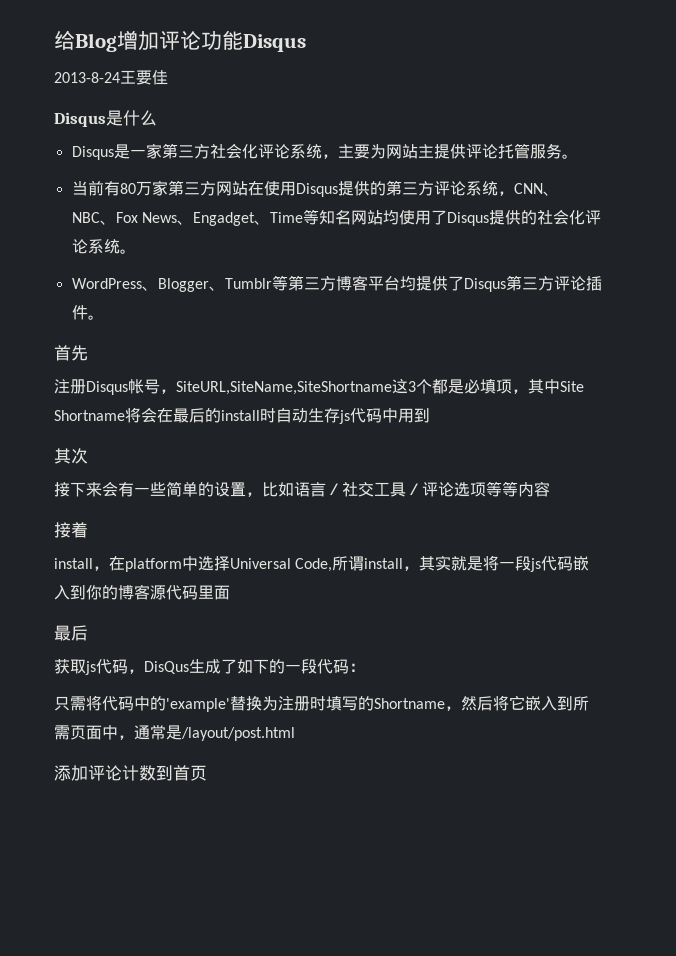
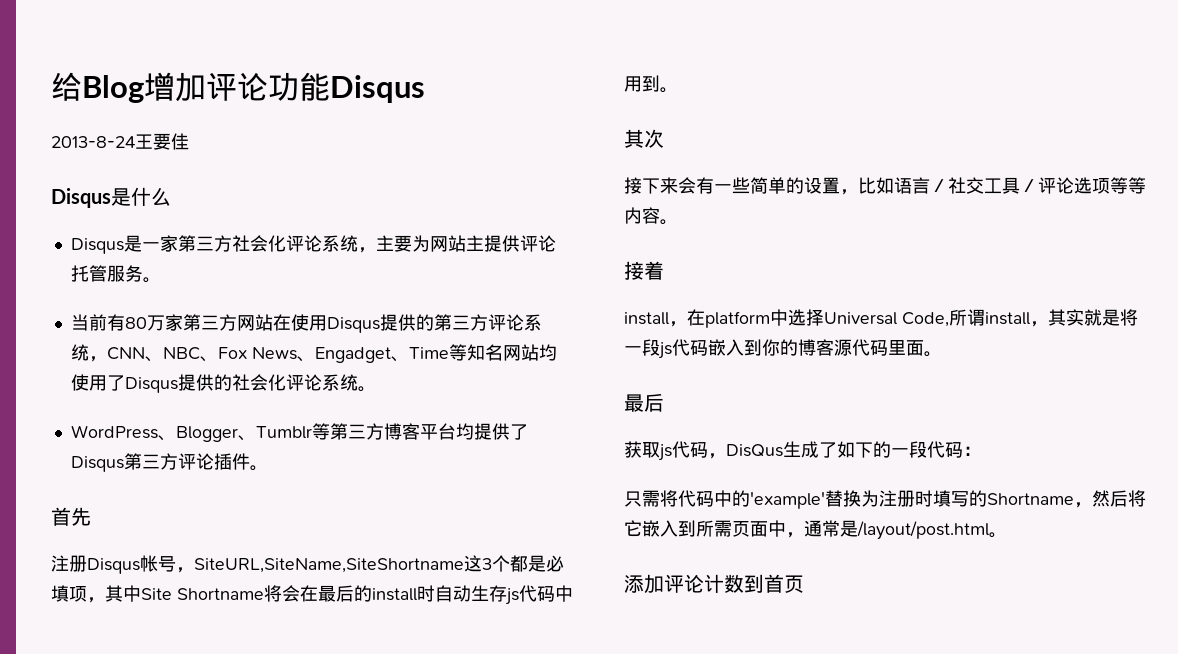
- 注册Disqus帐号，SiteURL,SiteName,SiteShortname这3个都是必填项，其中Site Shortname将会在最后的install时自动生存js代码中用到
+ 注册Disqus帐号，SiteURL,SiteName,SiteShortname这3个都是必填项，其中Site Shortname将会在最后的install时自动生存js代码中用到。
- 接下来会有一些简单的设置，比如语言／社交工具／评论选项等等内容
+ 接下来会有一些简单的设置，比如语言／社交工具／评论选项等等内容。
- install，在platform中选择Universal Code,所谓install，其实就是将一段js代码嵌入到你的博客源代码里面
+ install，在platform中选择Universal Code,所谓install，其实就是将一段js代码嵌入到你的博客源代码里面。
- 只需将代码中的'example'替换为注册时填写的Shortname，然后将它嵌入到所需页面中，通常是/layout/post.html
+ 只需将代码中的'example'替换为注册时填写的Shortname，然后将它嵌入到所需页面中，通常是/layout/post.html。

